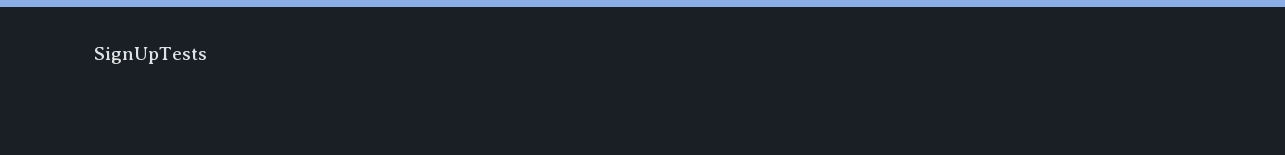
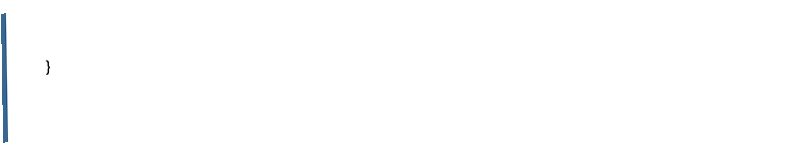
- SignUpTests
+ }

